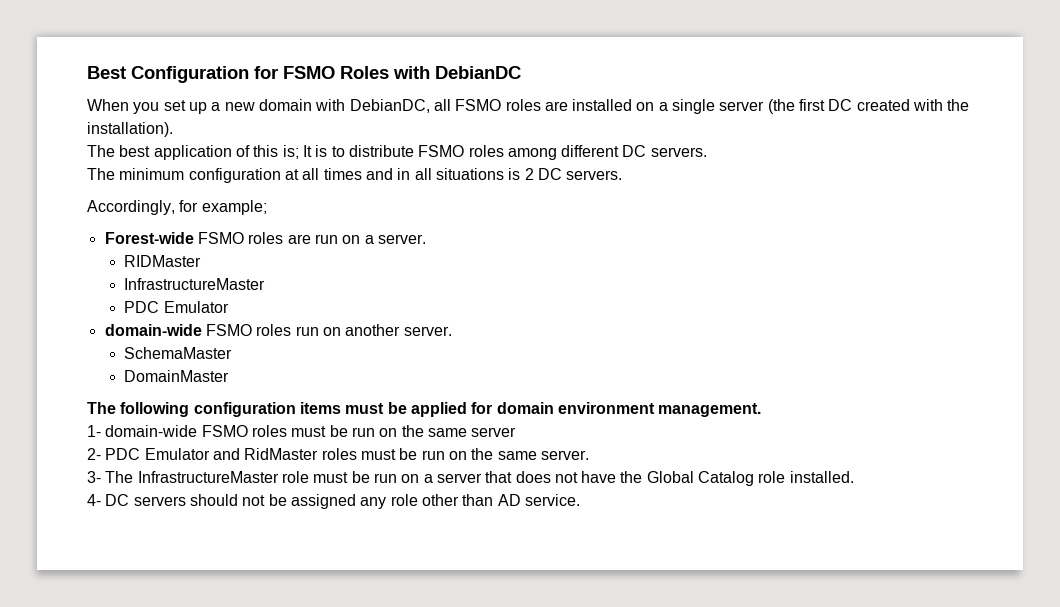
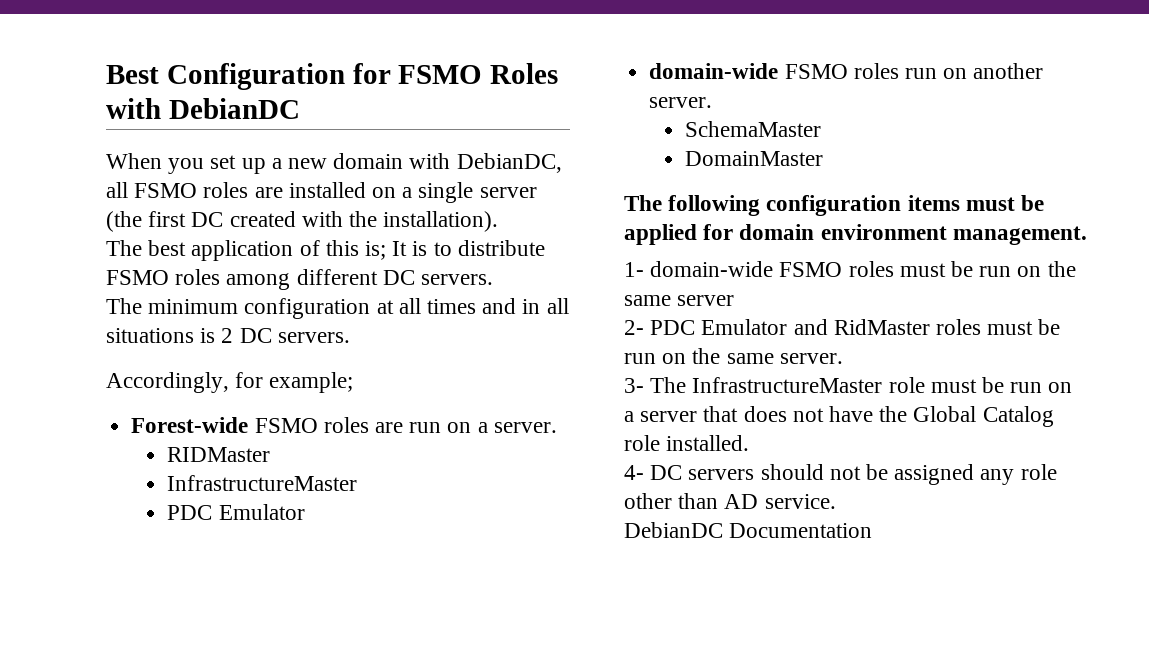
+ DebianDC Documentation

